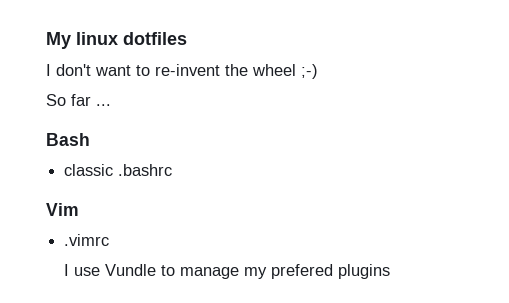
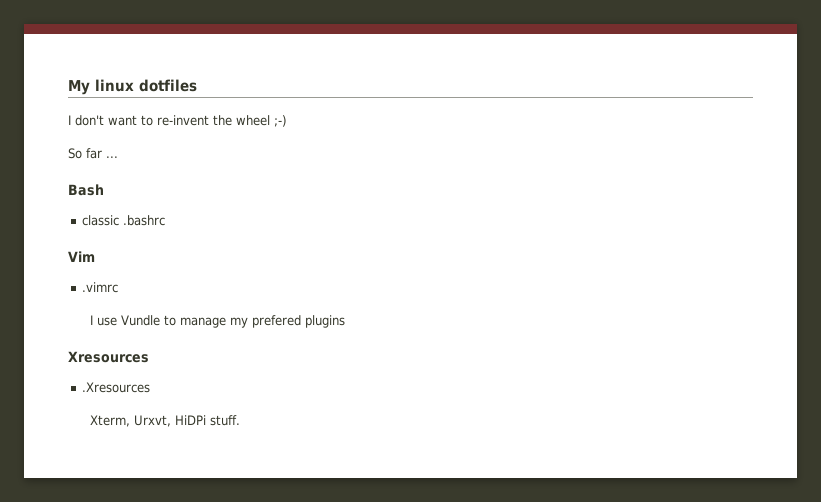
+ Xresources
+ .Xresources
+ Xterm, Urxvt, HiDPi stuff.

